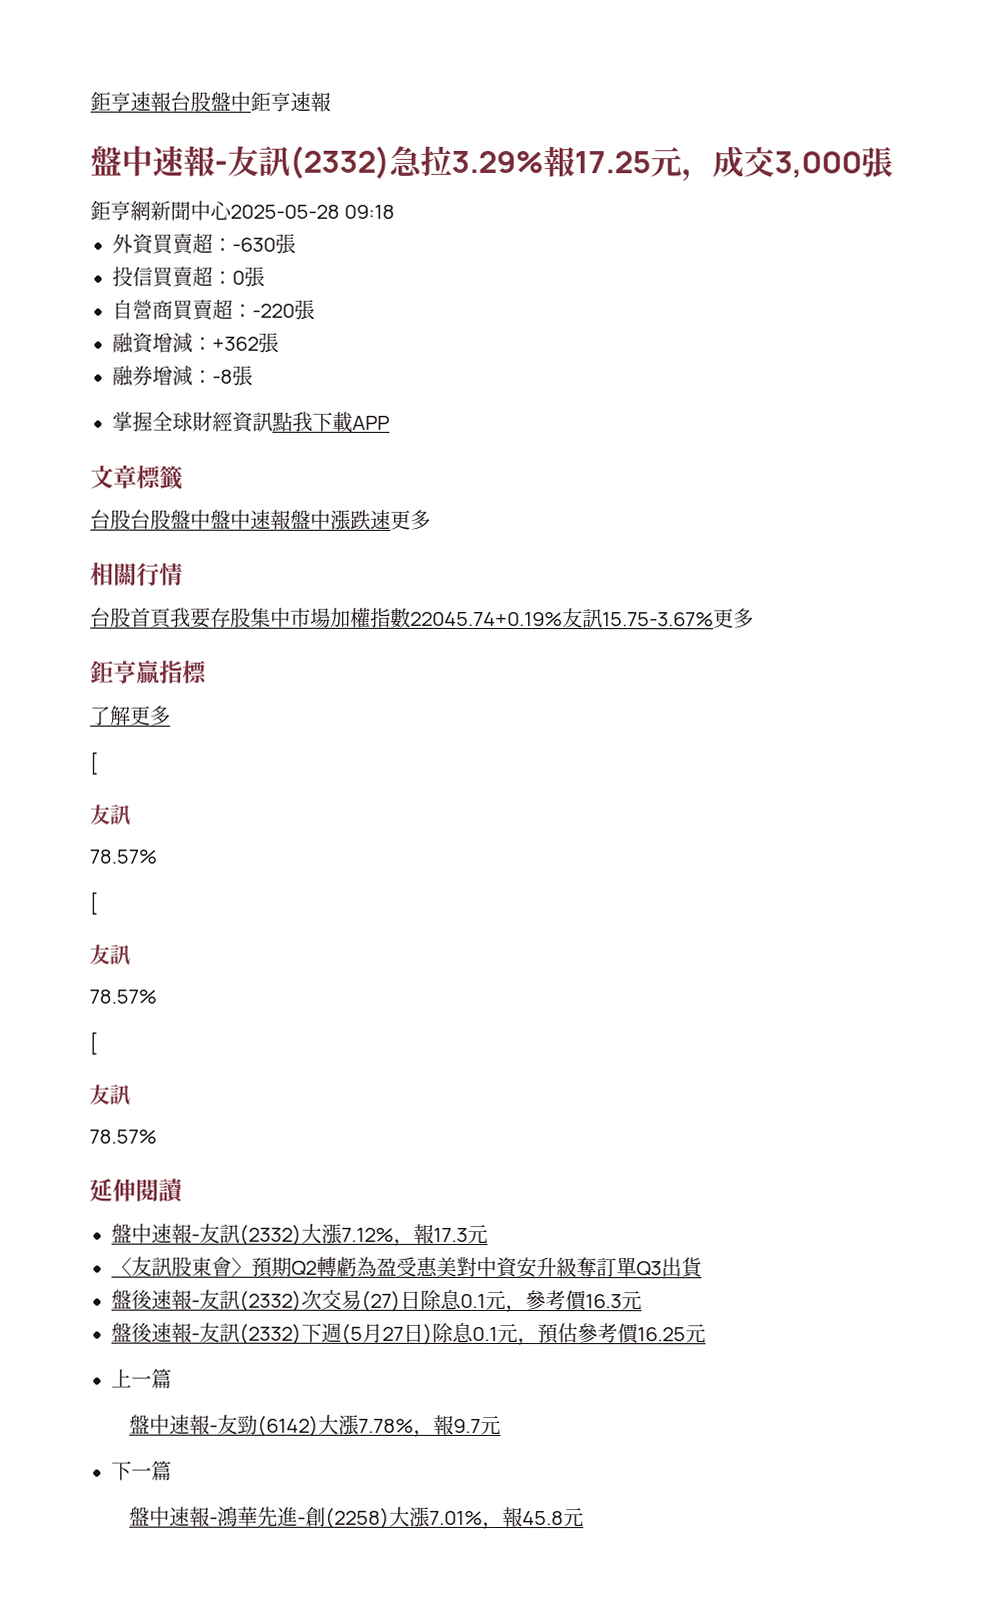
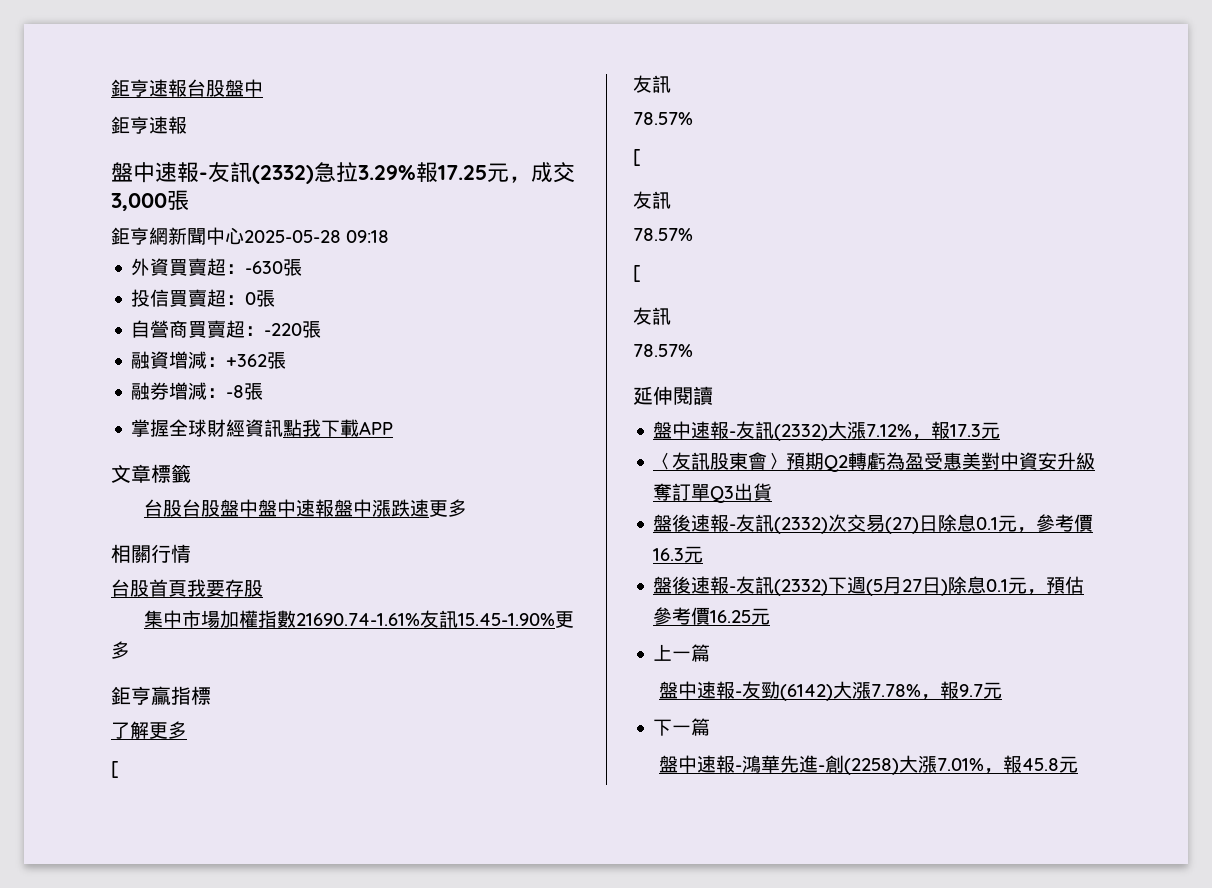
- 鉅亨速報台股盤中鉅亨速報
+ 鉅亨速報台股盤中
+ 鉅亨速報
- 台股首頁我要存股集中市場加權指數22045.74+0.19%友訊15.75-3.67%更多
+ 台股首頁我要存股
+ 集中市場加權指數21690.74-1.61%友訊15.45-1.90%更多

